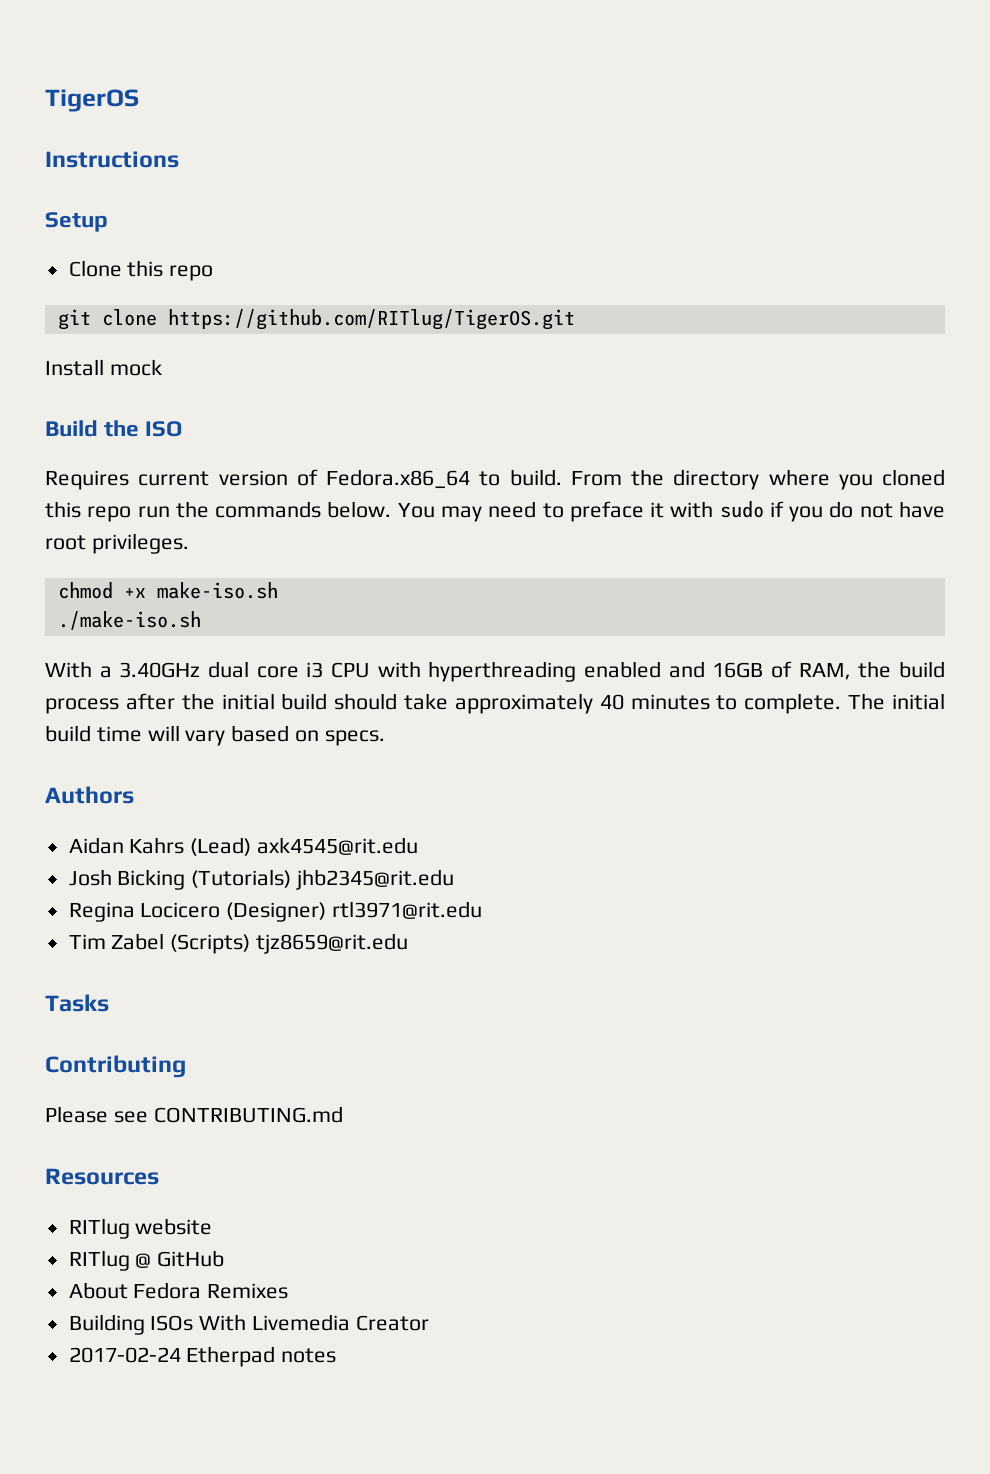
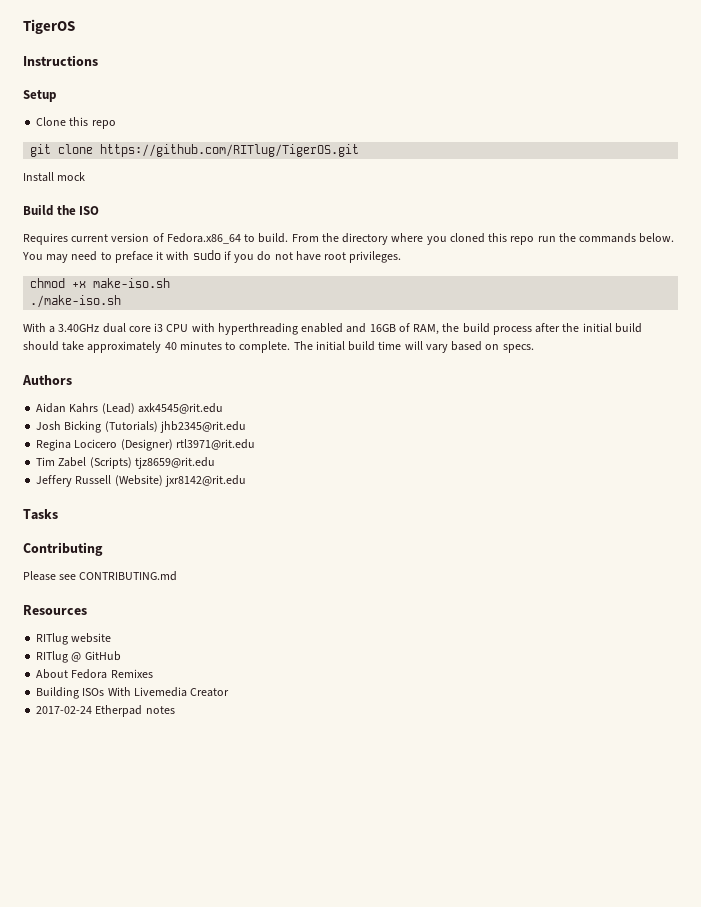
+ Jeffery Russell (Website) jxr8142@rit.edu

